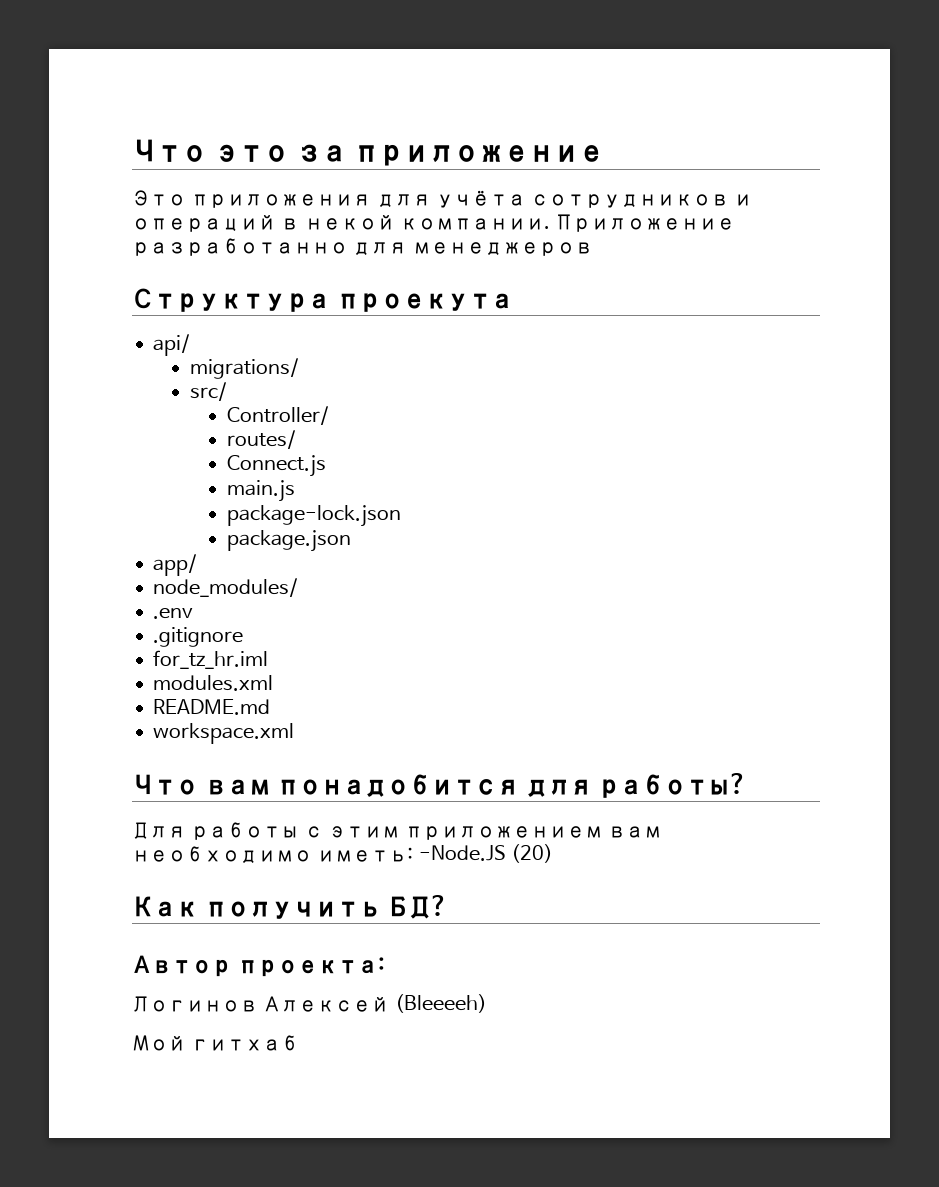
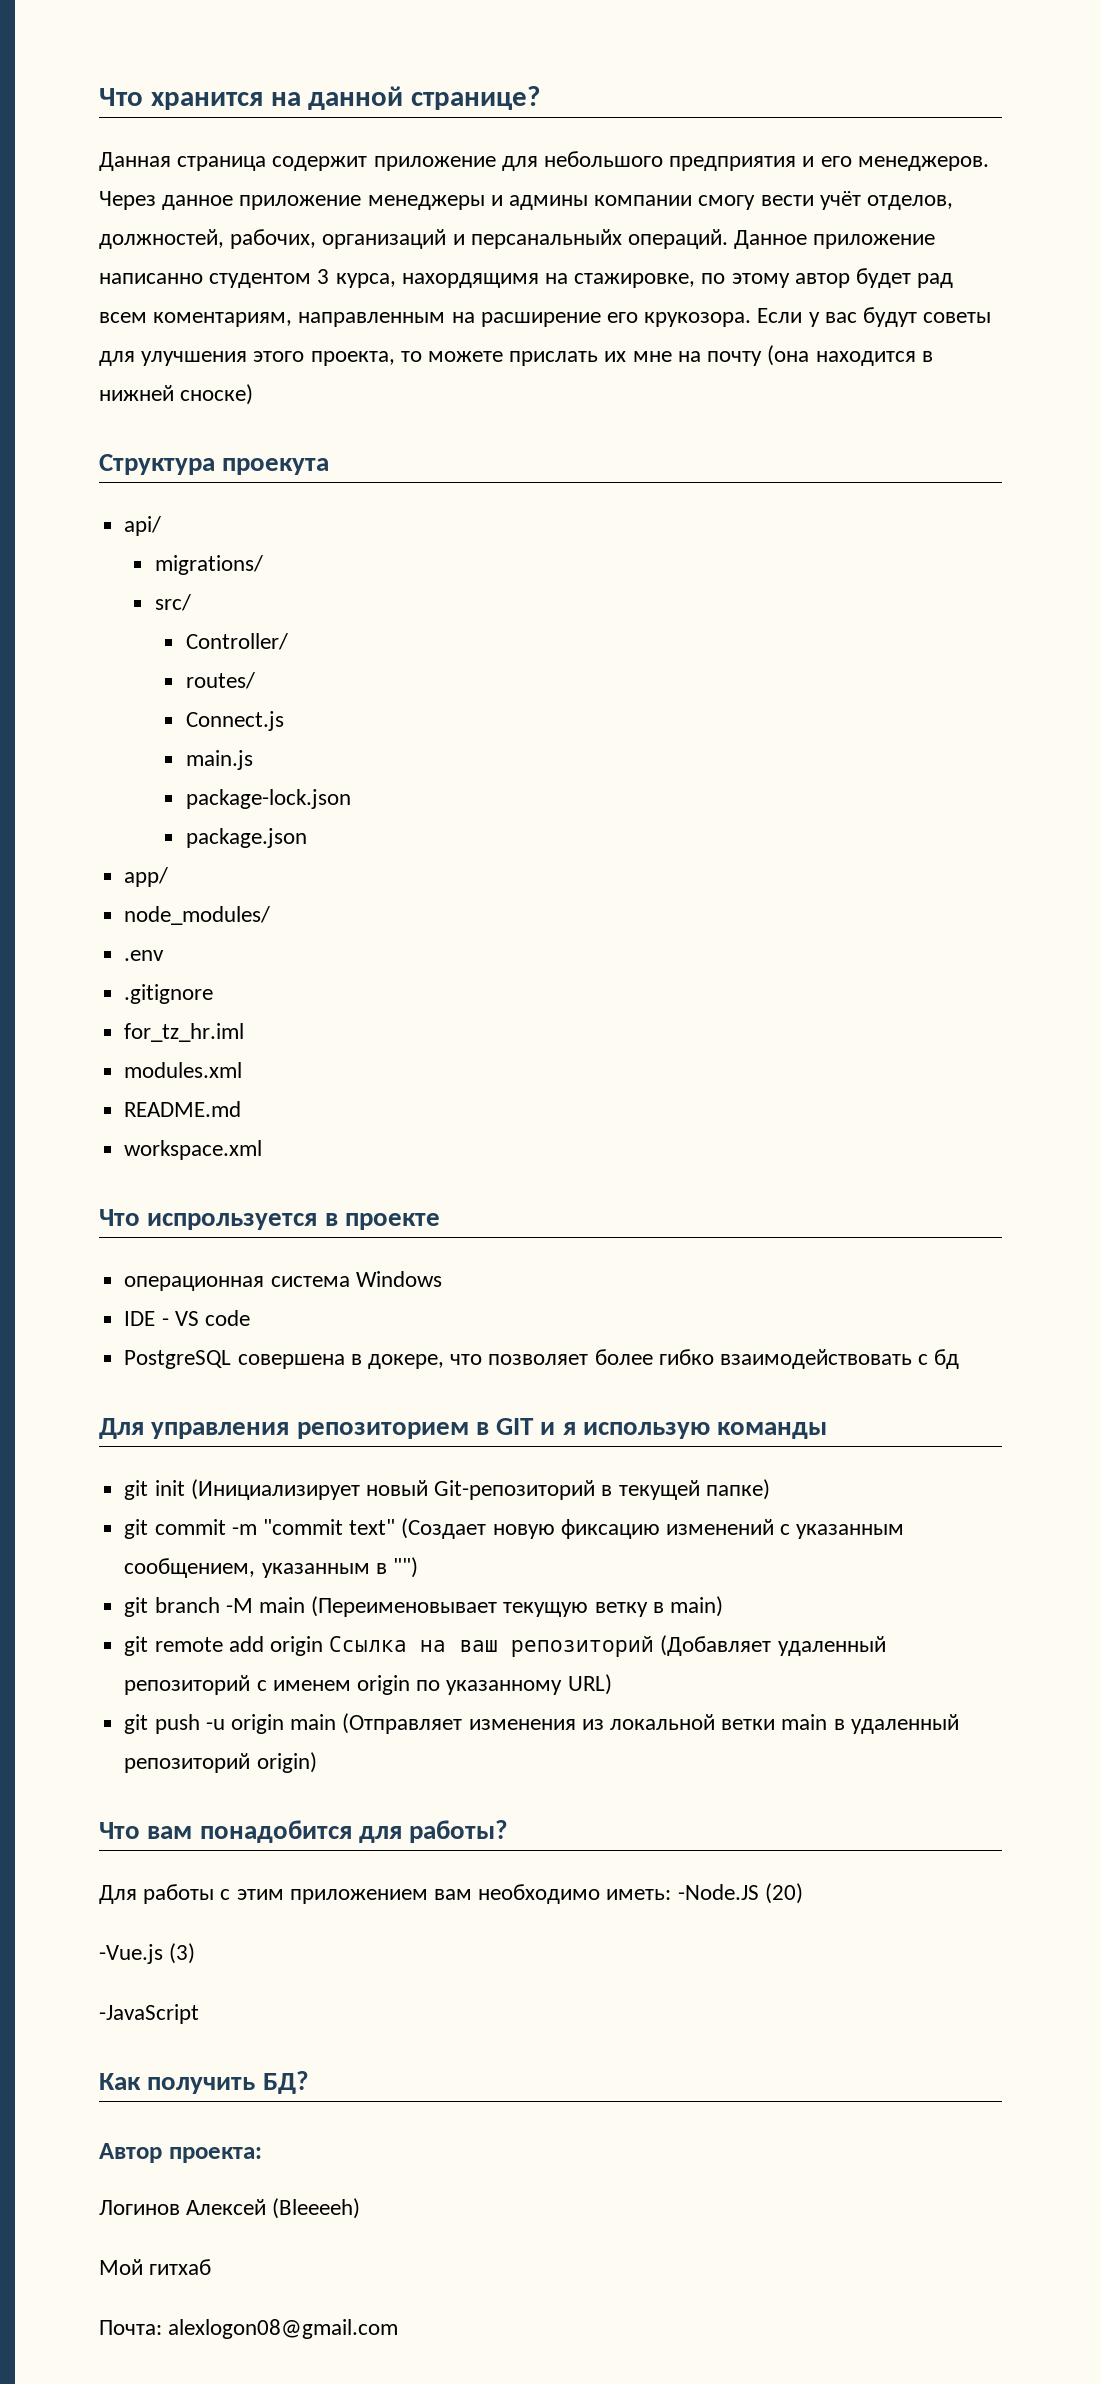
- Что это за приложение
- Это приложения для учёта сотрудников и операций в некой компании. Приложение разработанно для менеджеров
+ Что хранится на данной странице?
+ Данная страница содержит приложение для небольшого предприятия и его менеджеров. Через данное приложение менеджеры и админы компании смогу вести учёт отделов, должностей, рабочих, организаций и персанальныйх операций. Данное приложение написанно студентом 3 курса, нахордящимя на стажировке, по этому автор будет рад всем коментариям, направленным на расширение его крукозора. Если у вас будут советы для улучшения этого проекта, то можете прислать их мне на почту (она находится в нижней сноске)
+ Что испрользуется в проекте
+ операционная система Windows
+ IDE - VS code
+ PostgreSQL совершена в докере, что позволяет более гибко взаимодействовать с бд
+ Для управления репозиторием в GIT и я использую команды
+ git init (Инициализирует новый Git-репозиторий в текущей папке)
+ git commit -m "commit text" (Создает новую фиксацию изменений с указанным сообщением, указанным в "")
+ git branch -M main (Переименовывает текущую ветку в main)
+ git remote add origin Ссылка на ваш репозиторий (Добавляет удаленный репозиторий с именем origin по указанному URL)
+ git push -u origin main (Отправляет изменения из локальной ветки main в удаленный репозиторий origin)
+ -Vue.js (3)
+ -JavaScript
+ Почта: alexlogon08@gmail.com

